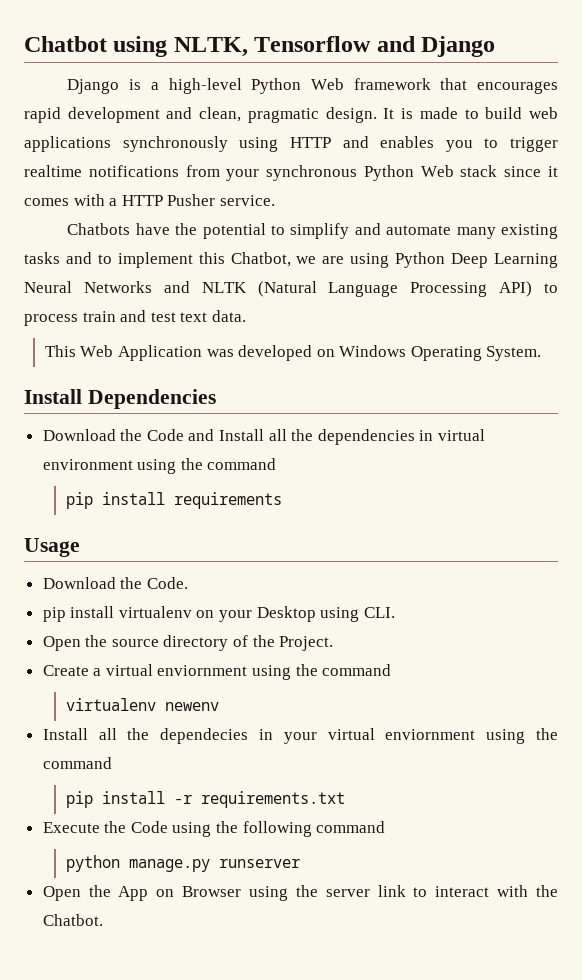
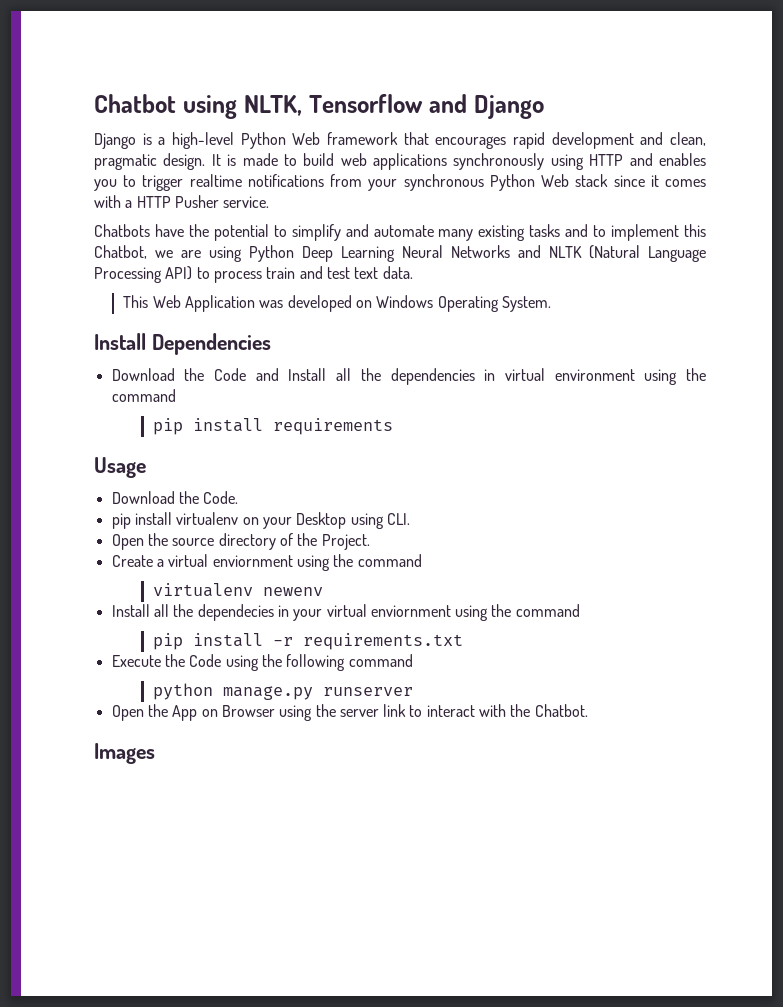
+ Images

